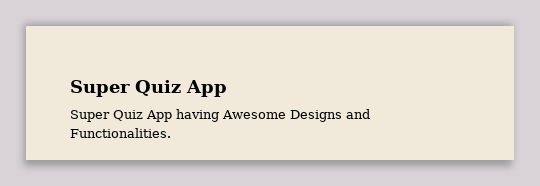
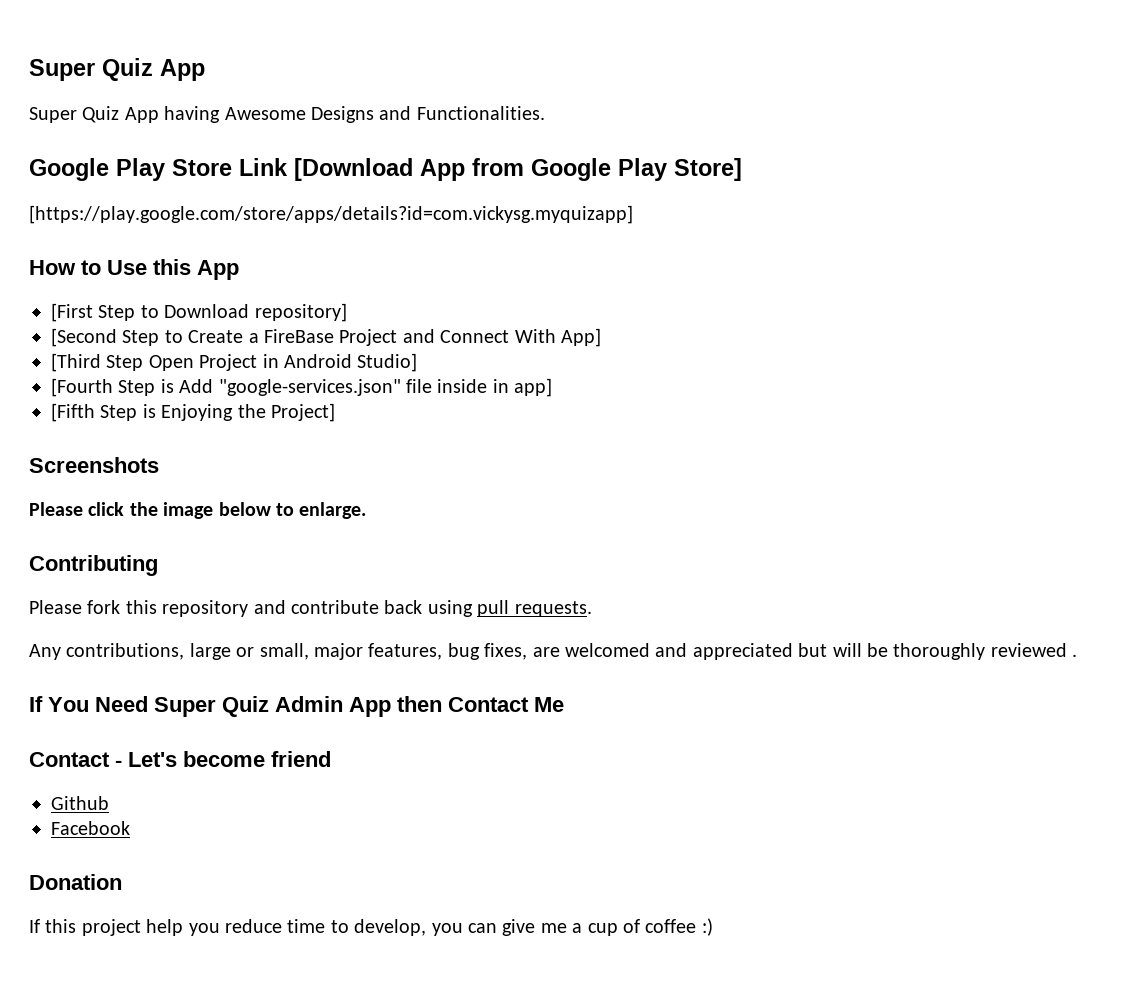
+ Google Play Store Link [Download App from Google Play Store]
+ [https://play.google.com/store/apps/details?id=com.vickysg.myquizapp]
+ How to Use this App
+ [First Step to Download repository]
+ [Second Step to Create a FireBase Project and Connect With App]
+ [Third Step Open Project in Android Studio]
+ [Fourth Step is Add "google-services.json" file inside in app]
+ [Fifth Step is Enjoying the Project]
+ Screenshots
+ Please click the image below to enlarge.
+ Contributing
+ Please fork this repository and contribute back using pull requests.
+ Any contributions, large or small, major features, bug fixes, are welcomed and appreciated but will be thoroughly reviewed .
+ If You Need Super Quiz Admin App then Contact Me
+ Contact - Let's become friend
+ Github
+ Facebook
+ Donation
+ If this project help you reduce time to develop, you can give me a cup of coffee :)

